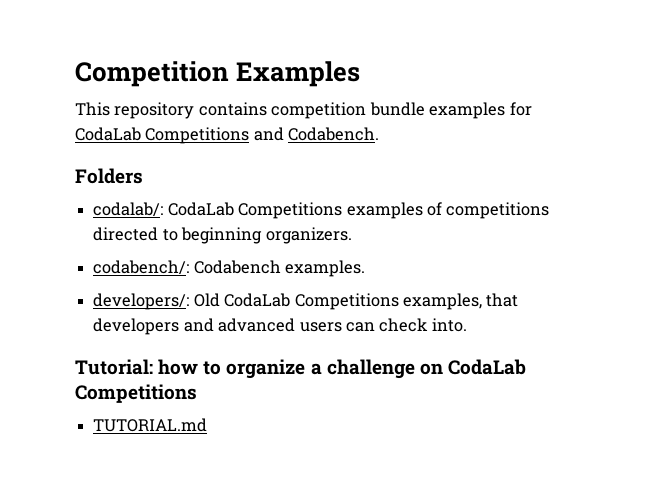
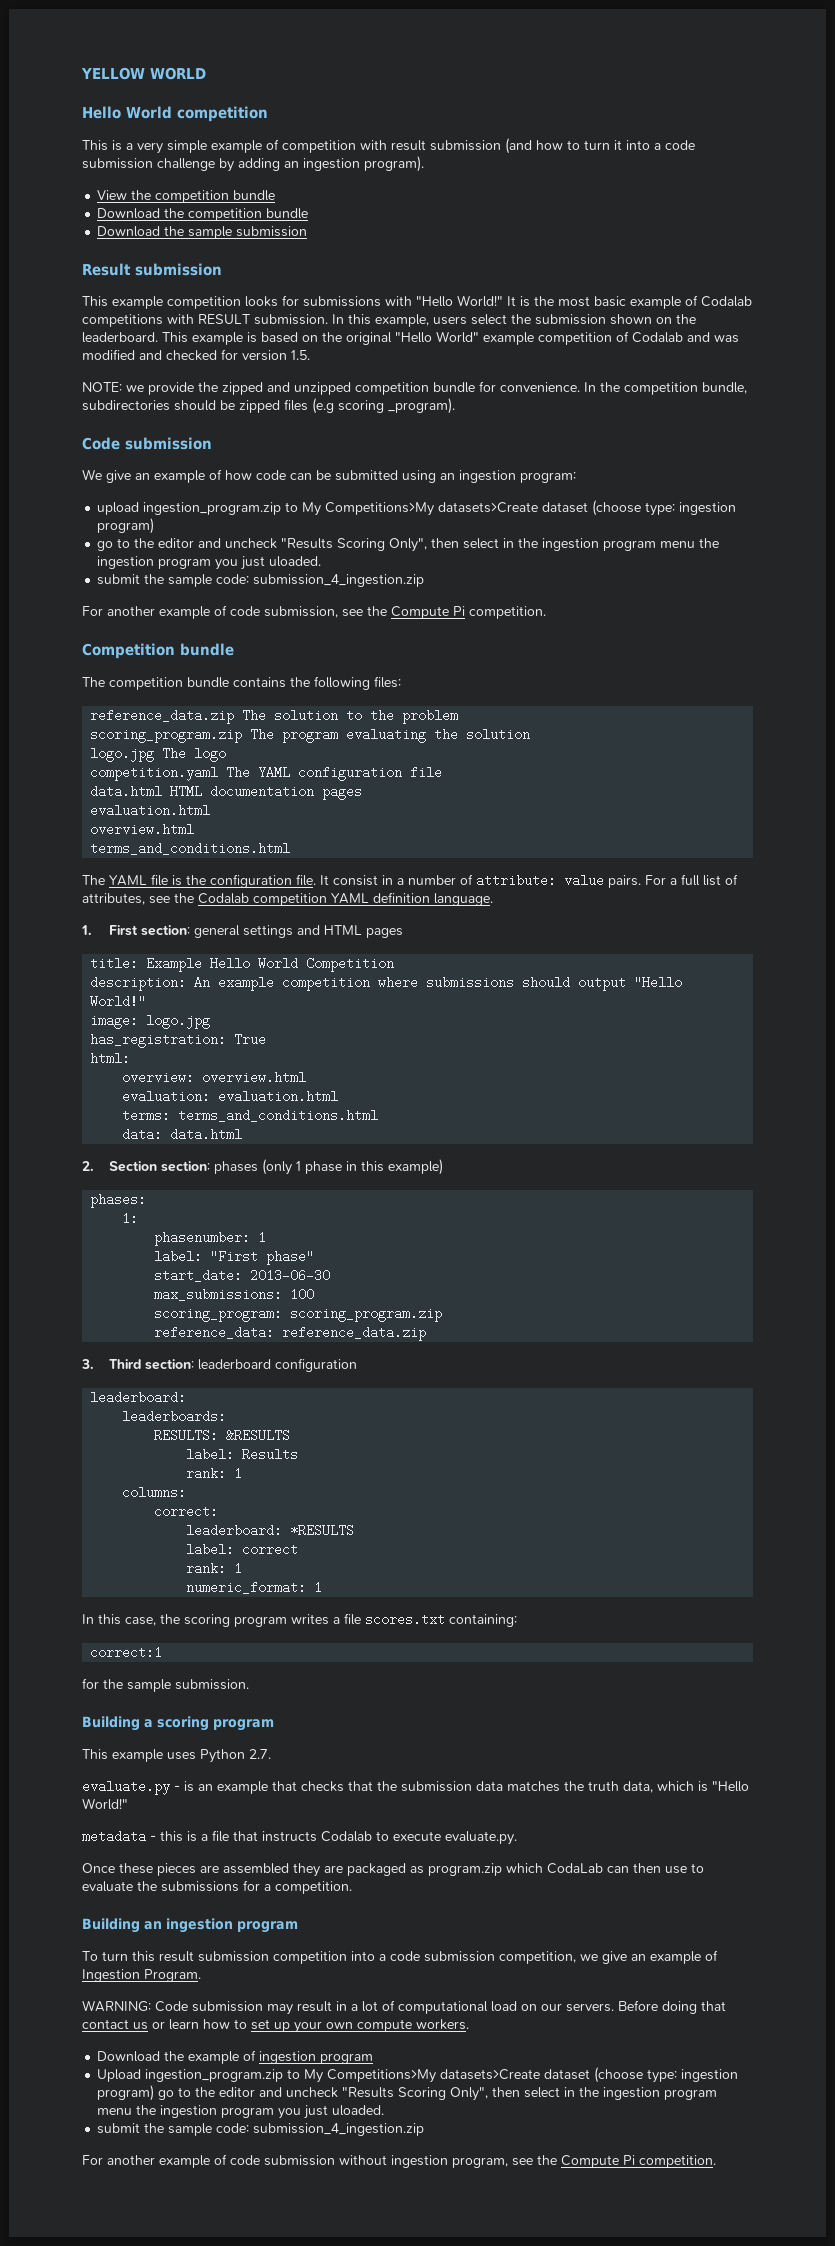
- Competition Examples
- This repository contains competition bundle examples for CodaLab Competitions and Codabench.
- Folders
- codalab/: CodaLab Competitions examples of competitions directed to beginning organizers.
- codabench/: Codabench examples.
- developers/: Old CodaLab Competitions examples, that developers and advanced users can check into.
- Tutorial: how to organize a challenge on CodaLab Competitions
- TUTORIAL.md
+ YELLOW WORLD
+ Hello World competition
+ This is a very simple example of competition with result submission (and how to turn it into a code submission challenge by adding an ingestion program).
+ View the competition bundle
+ Download the competition bundle
+ Download the sample submission
+ Result submission
+ This example competition looks for submissions with "Hello World!" It is the most basic example of Codalab competitions with RESULT submission. In this example, users select the submission shown on the leaderboard. This example is based on the original "Hello World" example competition of Codalab and was modified and checked for version 1.5.
+ NOTE: we provide the zipped and unzipped competition bundle for convenience. In the competition bundle, subdirectories should be zipped files (e.g scoring _program).
+ Code submission
+ We give an example of how code can be submitted using an ingestion program:
+ upload ingestion_program.zip to My Competitions>My datasets>Create dataset (choose type: ingestion program)
+ go to the editor and uncheck "Results Scoring Only", then select in the ingestion program menu the ingestion program you just uloaded.
+ submit the sample code: submission_4_ingestion.zip
+ For another example of code submission, see the Compute Pi competition.
+ Competition bundle
+ The competition bundle contains the following files:
+ reference_data.zip The solution to the problem
+ scoring_program.zip The program evaluating the solution
+ logo.jpg The logo
+ competition.yaml The YAML configuration file
+ data.html HTML documentation pages
+ evaluation.html
+ overview.html
+ terms_and_conditions.html
+ The YAML file is the configuration file. It consist in a number of attribute: value pairs. For a full list of attributes, see the Codalab competition YAML definition language.
+ 1. First section: general settings and HTML pages
+ title: Example Hello World Competition
+ description: An example competition where submissions should output "Hello World!"
+ image: logo.jpg
+ has_registration: True
+ html:
+ overview: overview.html
+ evaluation: evaluation.html
+ terms: terms_and_conditions.html
+ data: data.html
+ 2. Section section: phases (only 1 phase in this example)
+ phases:
+ 1:
+ phasenumber: 1
+ label: "First phase"
+ start_date: 2013-06-30
+ max_submissions: 100
+ scoring_program: scoring_program.zip
+ reference_data: reference_data.zip
+ 3. Third section: leaderboard configuration
+ leaderboard:
+ leaderboards:
+ RESULTS: &RESULTS
+ label: Results
+ rank: 1
+ columns:
+ correct:
+ leaderboard: *RESULTS
+ label: correct
+ rank: 1
+ numeric_format: 1
+ In this case, the scoring program writes a file scores.txt containing:
+ correct:1
+ for the sample submission.
+ Building a scoring program
+ This example uses Python 2.7.
+ evaluate.py - is an example that checks that the submission data matches the truth data, which is "Hello World!"
+ metadata - this is a file that instructs Codalab to execute evaluate.py.
+ Once these pieces are assembled they are packaged as program.zip which CodaLab can then use to evaluate the submissions for a competition.
+ Building an ingestion program
+ To turn this result submission competition into a code submission competition, we give an example of Ingestion Program.
+ WARNING: Code submission may result in a lot of computational load on our servers. Before doing that contact us or learn how to set up your own compute workers.
+ Download the example of ingestion program
+ Upload ingestion_program.zip to My Competitions>My datasets>Create dataset (choose type: ingestion program) go to the editor and uncheck "Results Scoring Only", then select in the ingestion program menu the ingestion program you just uloaded.
+ submit the sample code: submission_4_ingestion.zip
+ For another example of code submission without ingestion program, see the Compute Pi competition.

